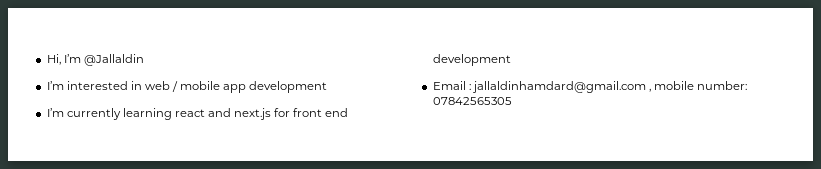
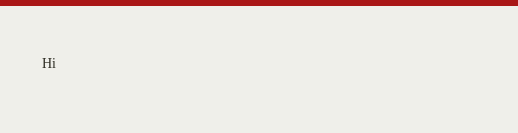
- Hi, I’m @Jallaldin
- I’m interested in web / mobile app development
- I’m currently learning react and next.js for front end development
- Email : jallaldinhamdard@gmail.com , mobile number: 07842565305
+ Hi

